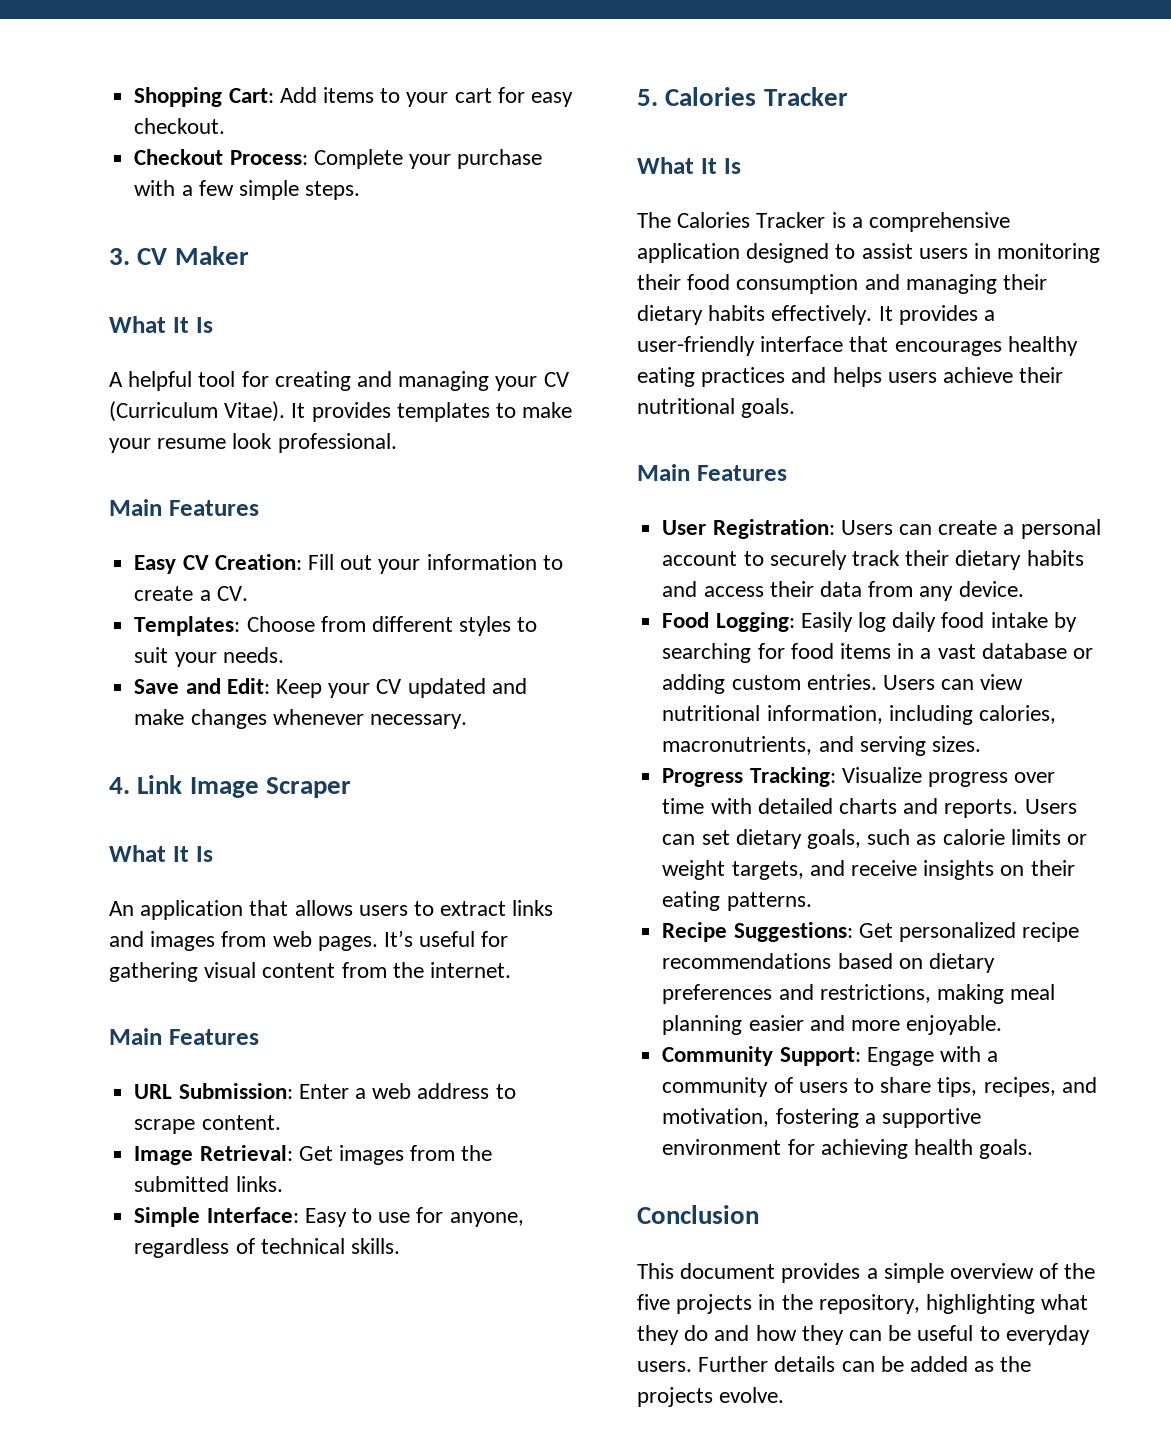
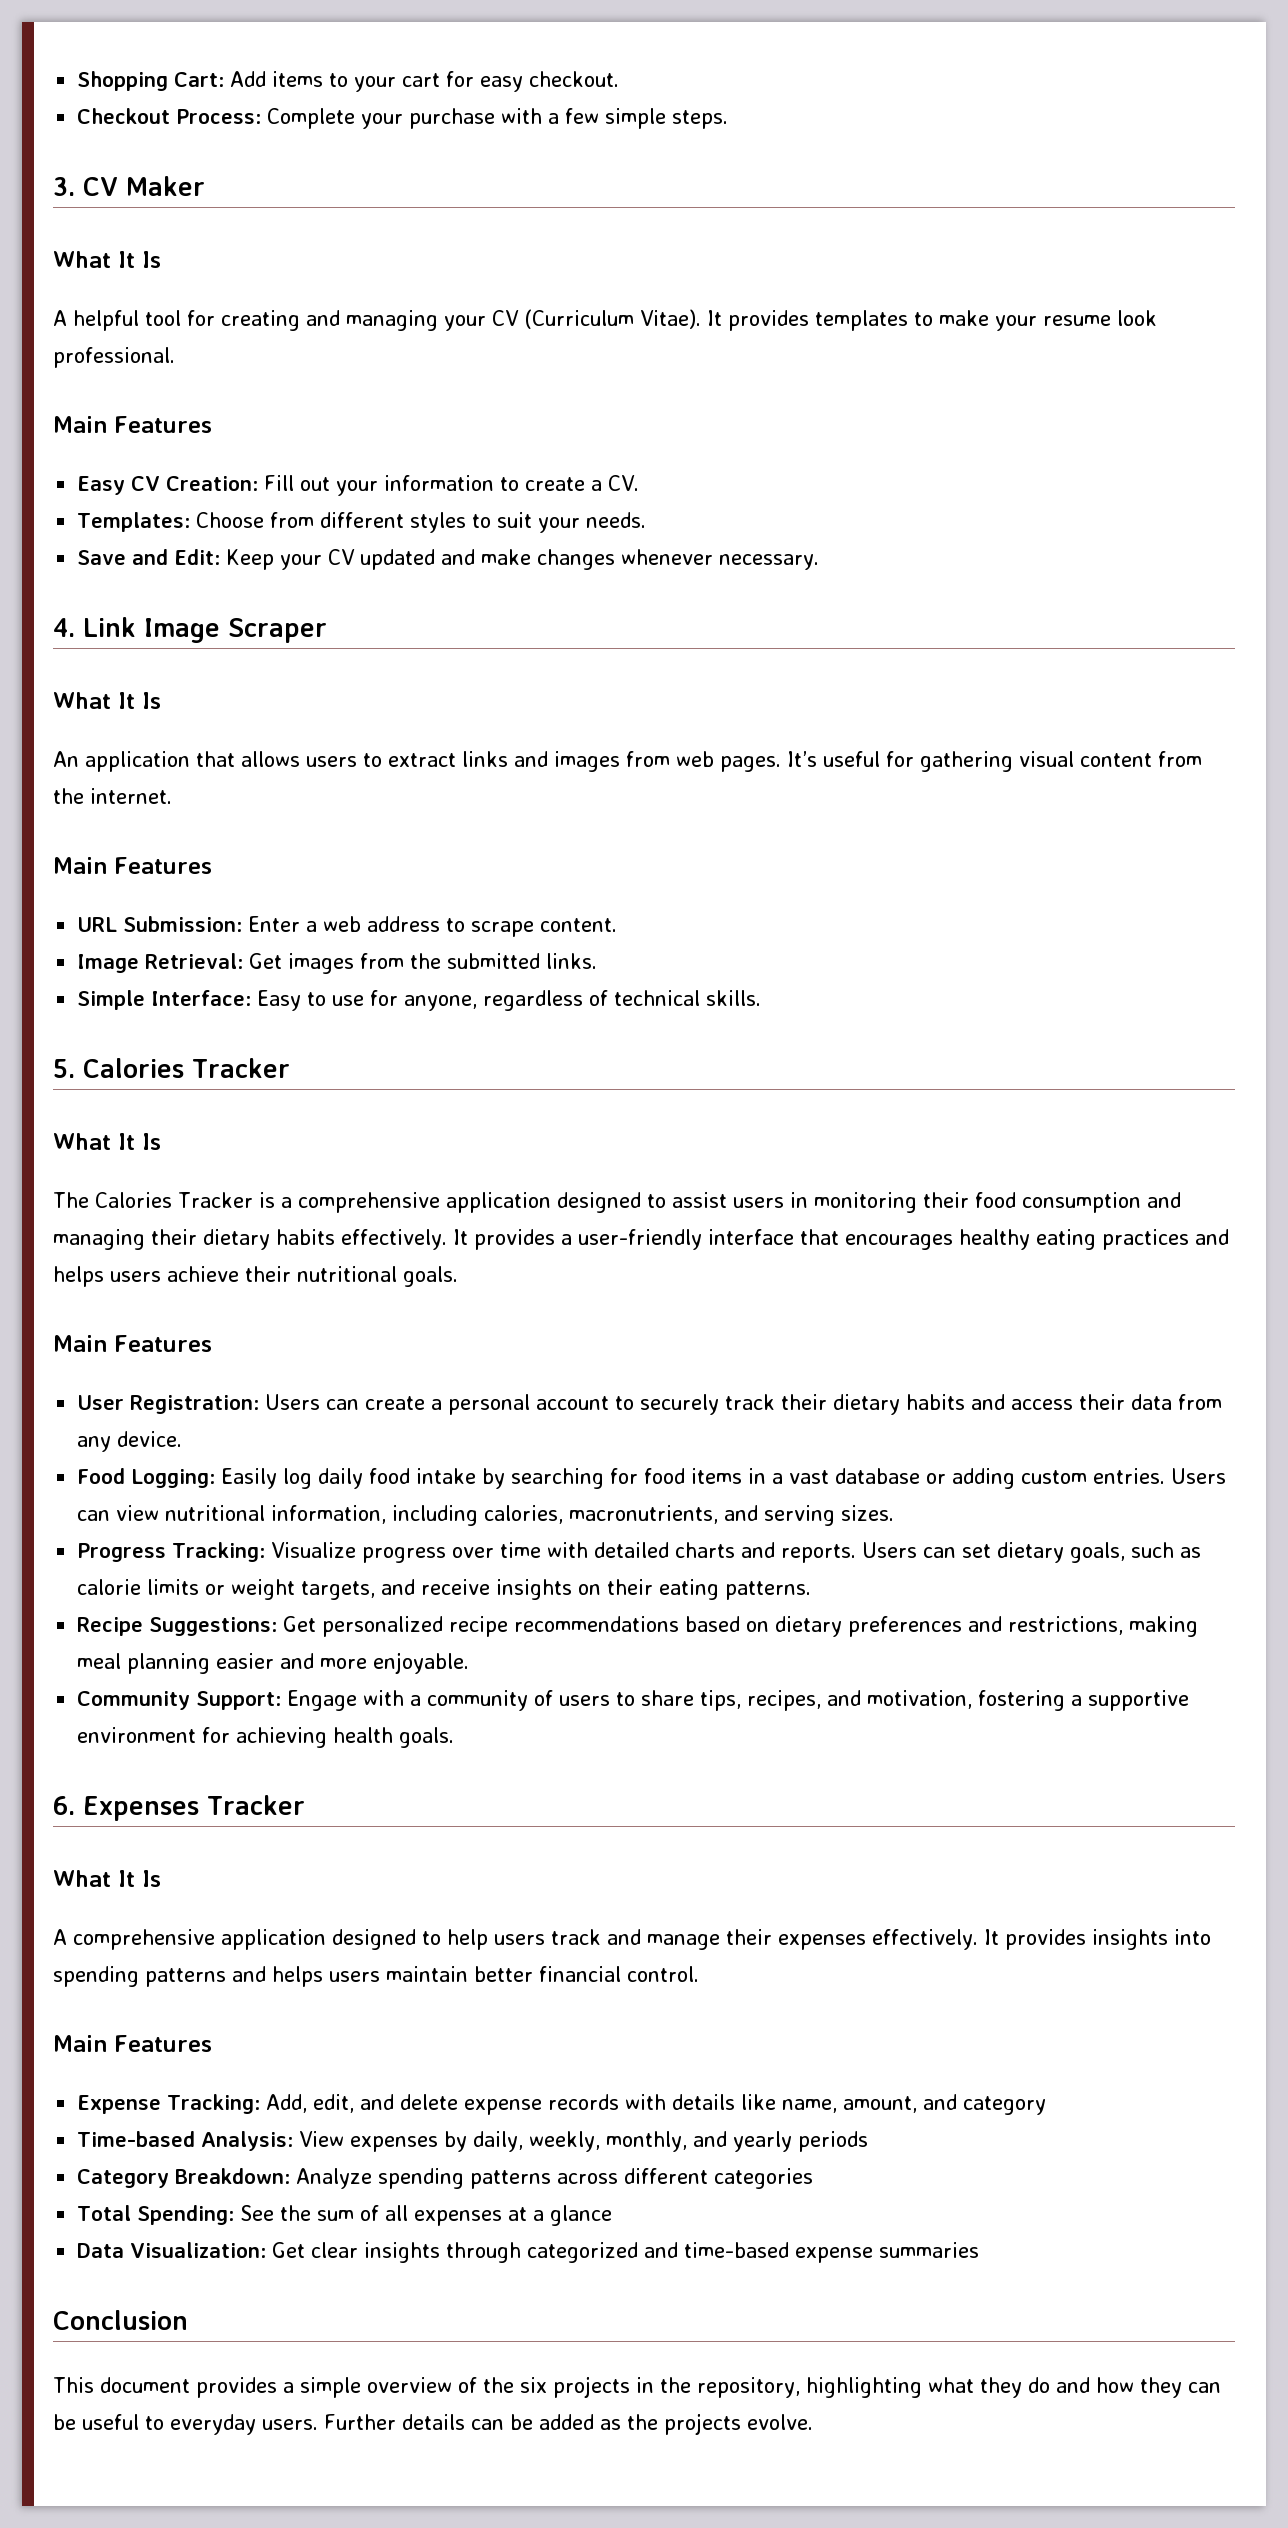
+ 6. Expenses Tracker
+ What It Is
+ A comprehensive application designed to help users track and manage their expenses effectively. It provides insights into spending patterns and helps users maintain better financial control.
+ Main Features
+ Expense Tracking: Add, edit, and delete expense records with details like name, amount, and category
+ Time-based Analysis: View expenses by daily, weekly, monthly, and yearly periods
+ Category Breakdown: Analyze spending patterns across different categories
+ Total Spending: See the sum of all expenses at a glance
+ Data Visualization: Get clear insights through categorized and time-based expense summaries
- This document provides a simple overview of the five projects in the repository, highlighting what they do and how they can be useful to everyday users.
+ This document provides a simple overview of the six projects in the repository, highlighting what they do and how they can be useful to everyday users.

